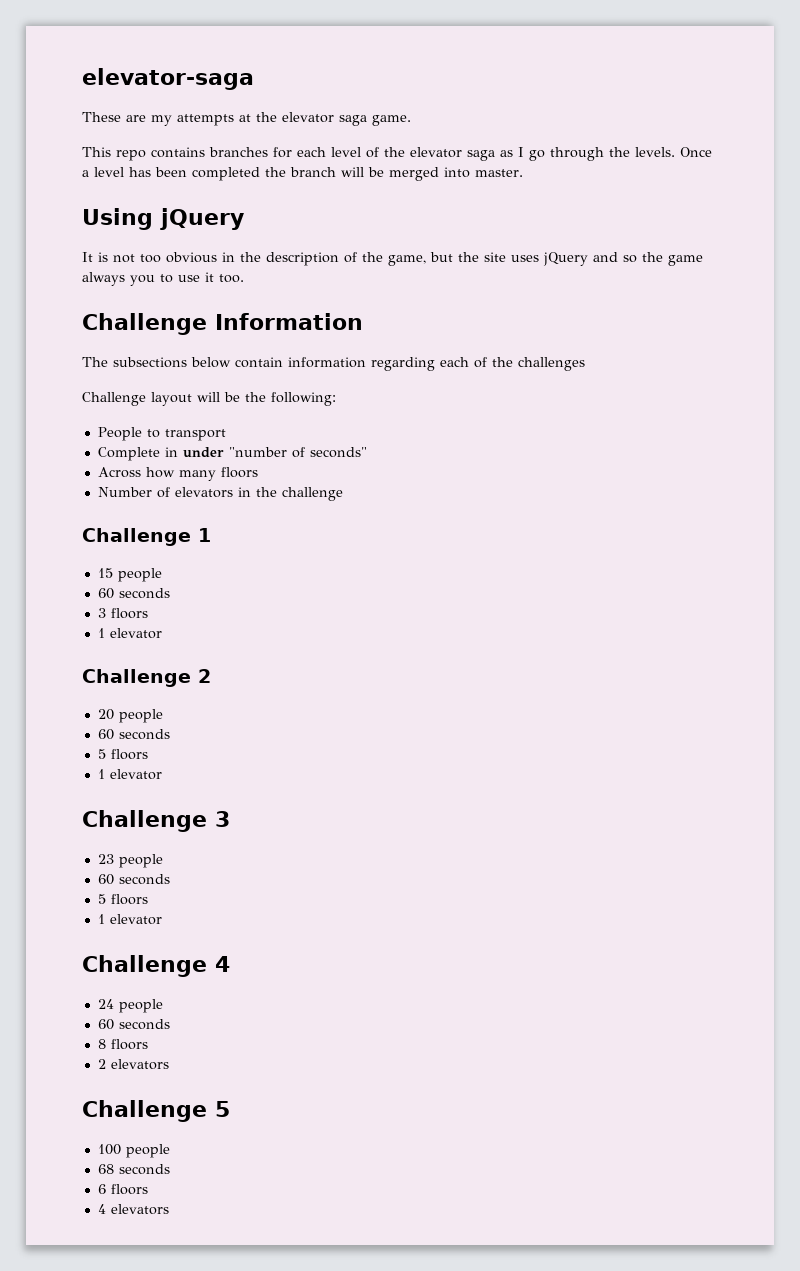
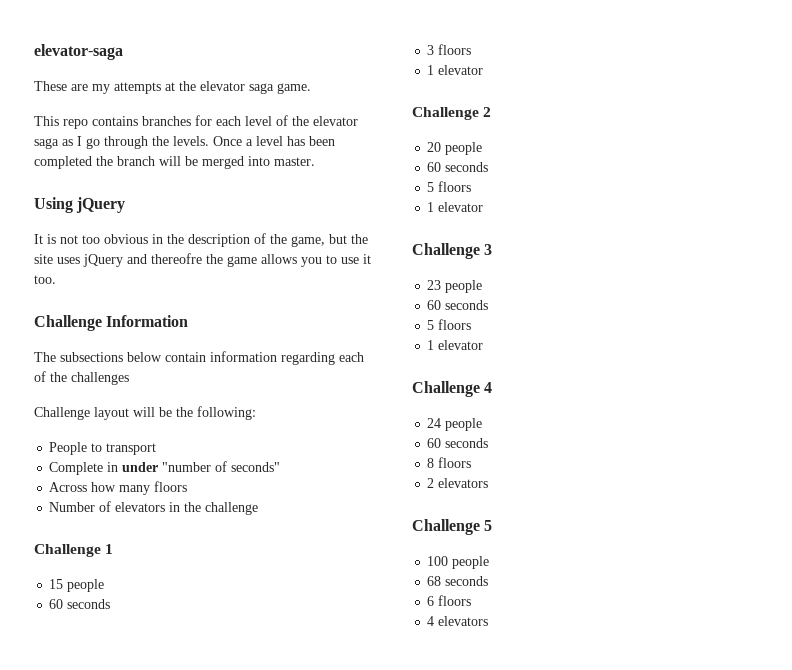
- It is not too obvious in the description of the game, but the site uses jQuery and so the game always you to use it too.
+ It is not too obvious in the description of the game, but the site uses jQuery and thereofre the game allows you to use it too.

